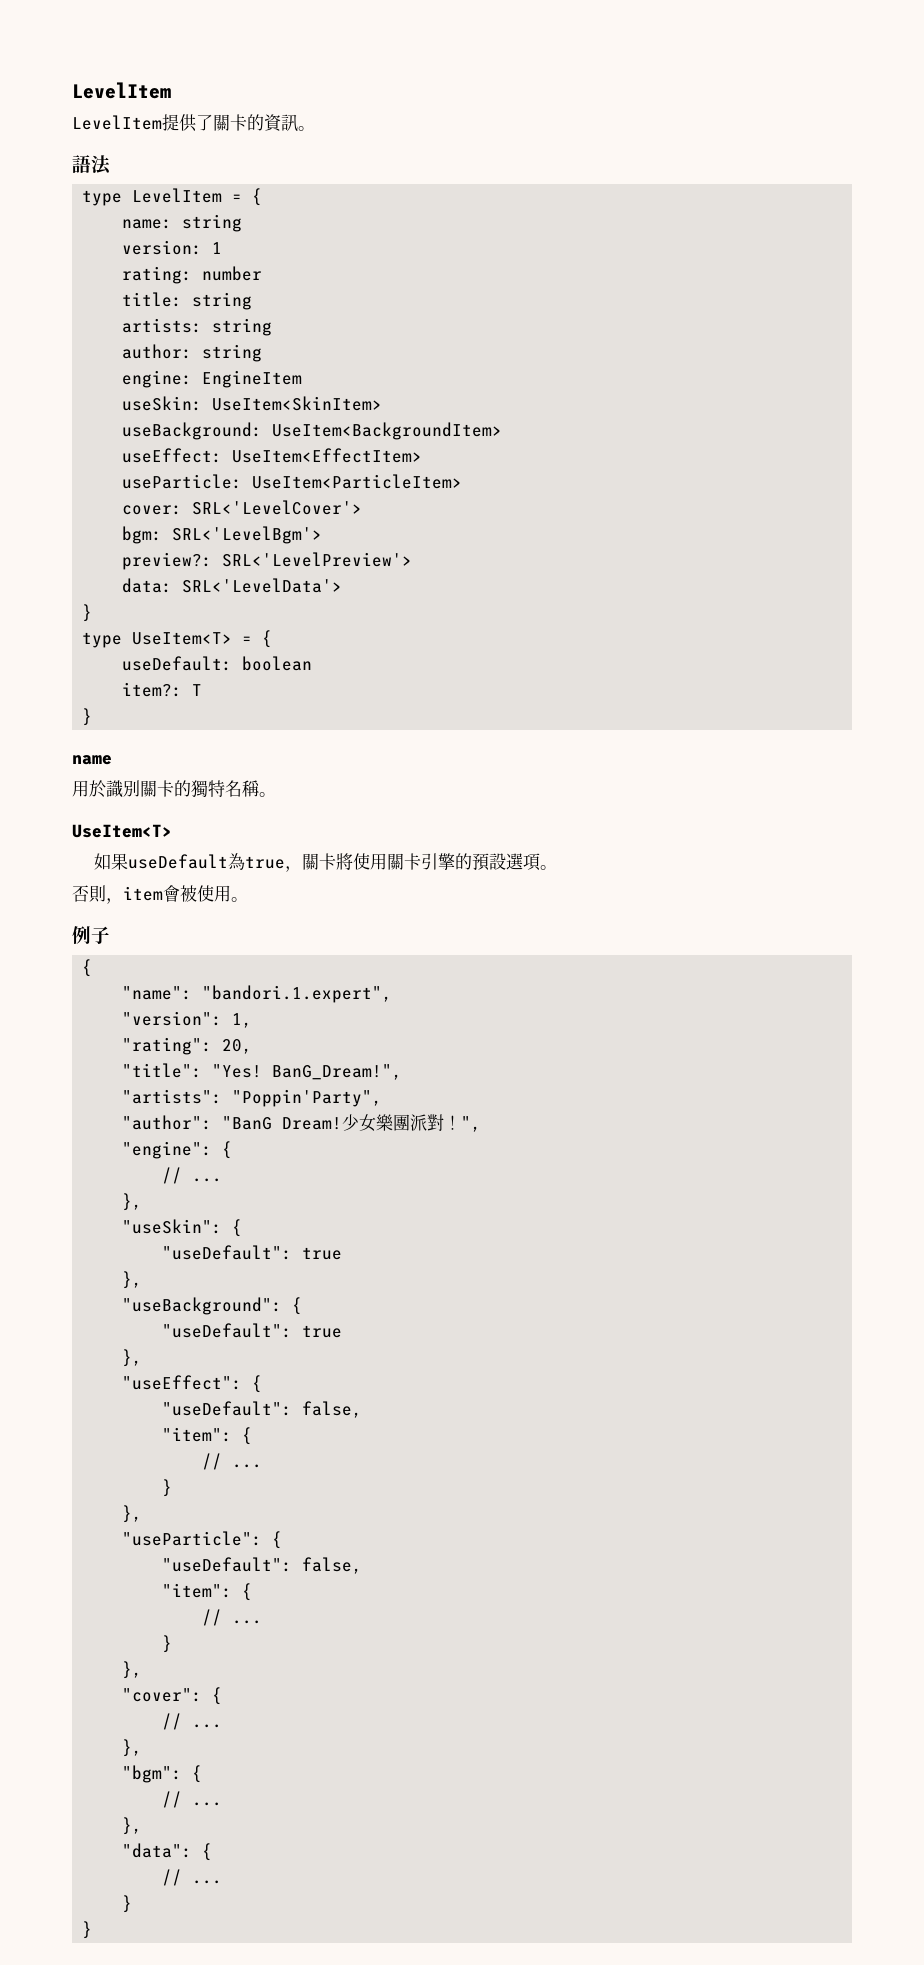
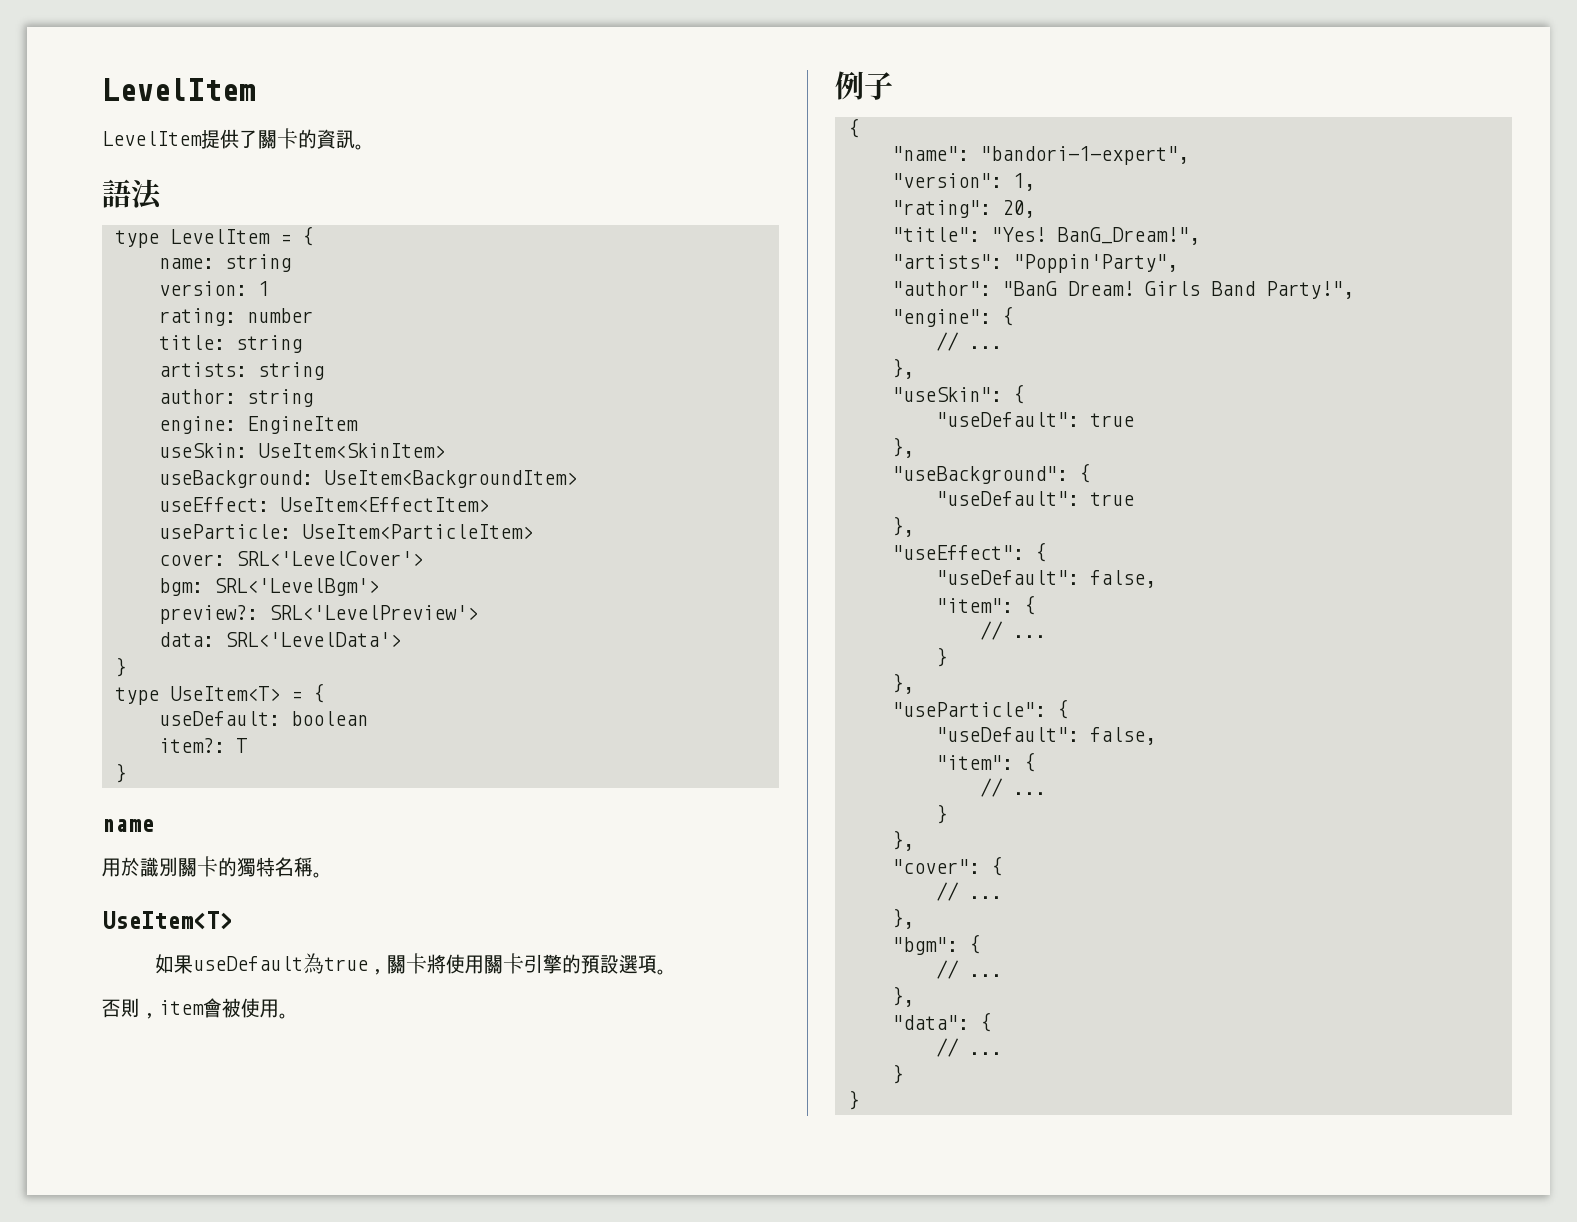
- "name": "bandori.1.expert",
+ "name": "bandori-1-expert",
- 少女樂團派對！",
+ Girls Band Party!",

